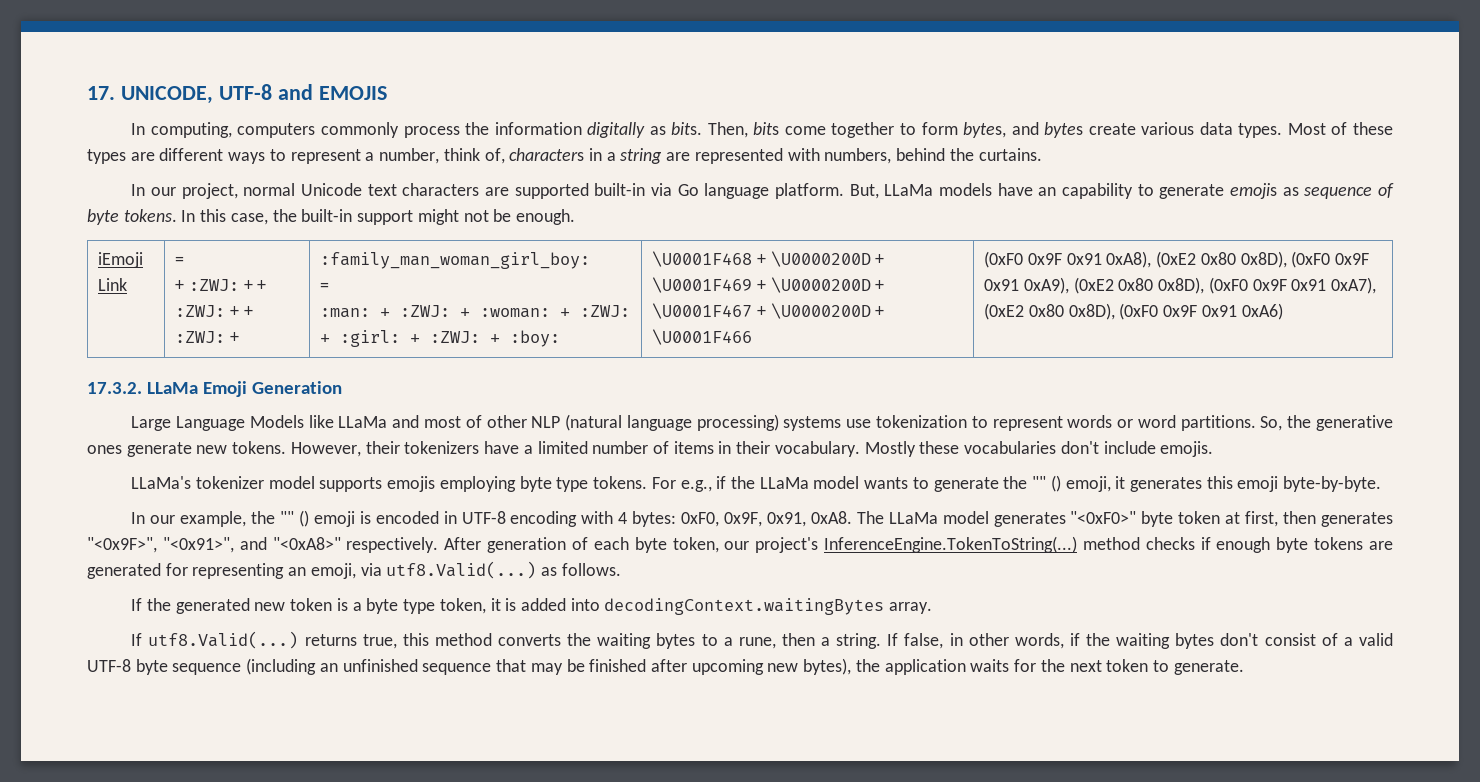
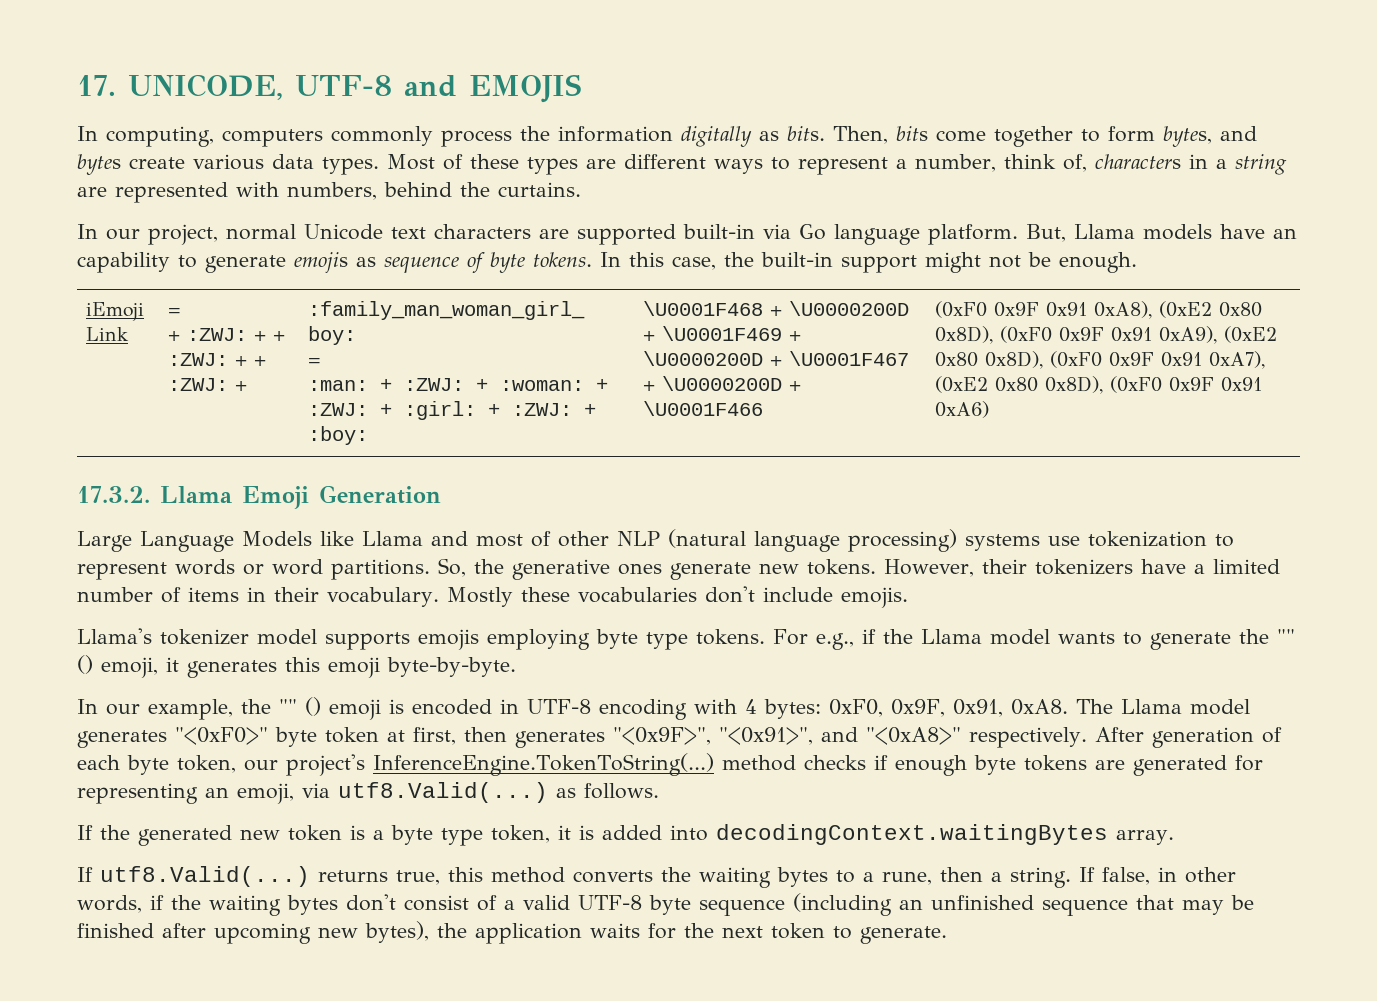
- But, LLaMa models have an capability to generate emojis as sequence of byte tokens.
+ But, Llama models have an capability to generate emojis as sequence of byte tokens.
- 17.3.2. LLaMa Emoji Generation
+ 17.3.2. Llama Emoji Generation
- Large Language Models like LLaMa and most of other NLP (natural language processing) systems use tokenization to represent words or word partitions.
+ Large Language Models like Llama and most of other NLP (natural language processing) systems use tokenization to represent words or word partitions.
- LLaMa's tokenizer model supports emojis employing byte type tokens.
+ Llama's tokenizer model supports emojis employing byte type tokens.
- For e.g., if the LLaMa model wants to generate the "" () emoji, it generates this emoji byte-by-byte.
+ For e.g., if the Llama model wants to generate the "" () emoji, it generates this emoji byte-by-byte.
- The LLaMa model generates "<0xF0>" byte token at first, then generates "<0x9F>", "<0x91>", and "<0xA8>" respectively.
+ The Llama model generates "<0xF0>" byte token at first, then generates "<0x9F>", "<0x91>", and "<0xA8>" respectively.

